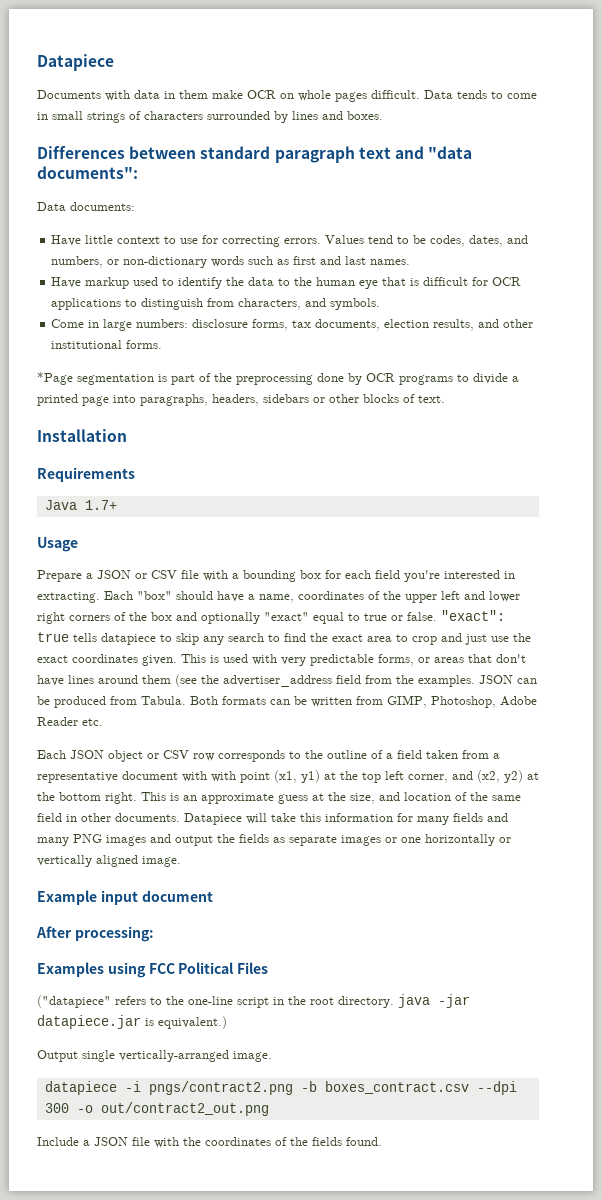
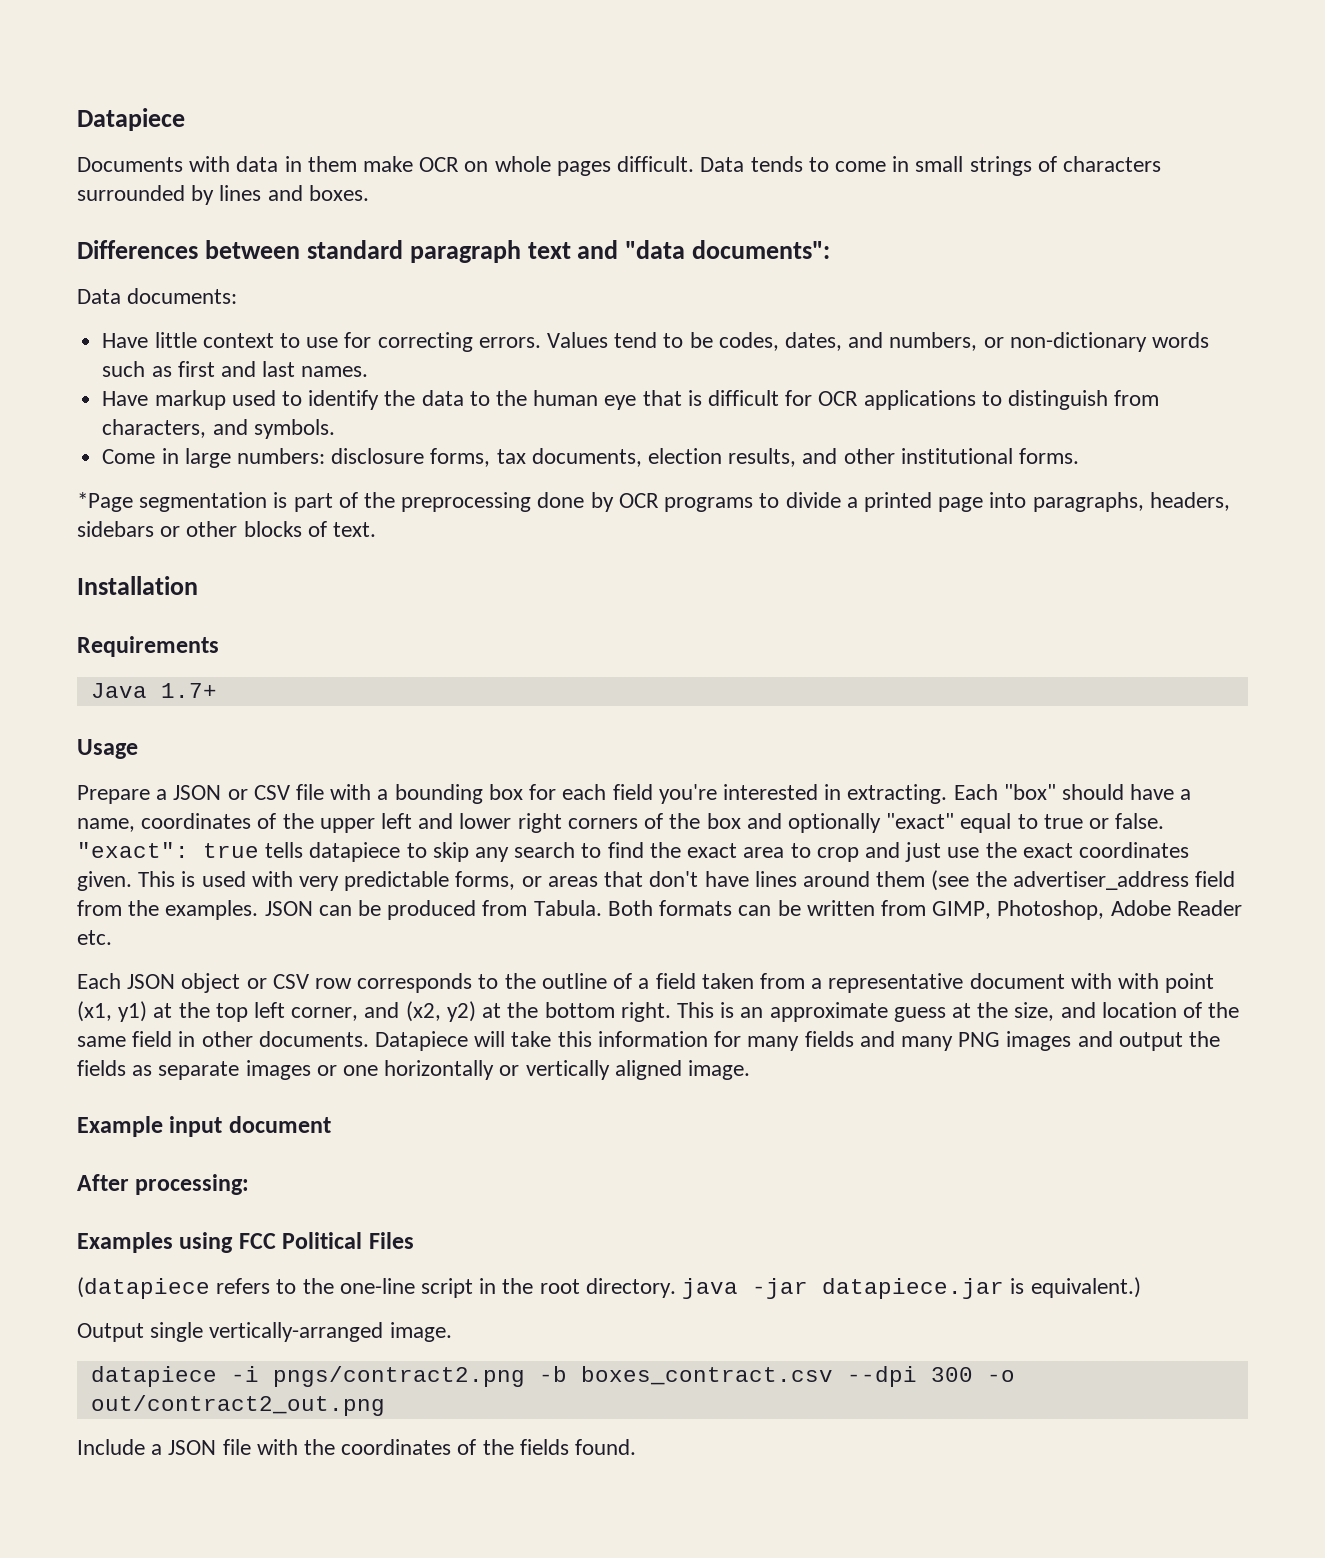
- ("datapiece" refers to the one-line script in the root directory. java -jar datapiece.jar is equivalent.)
+ (datapiece refers to the one-line script in the root directory. java -jar datapiece.jar is equivalent.)

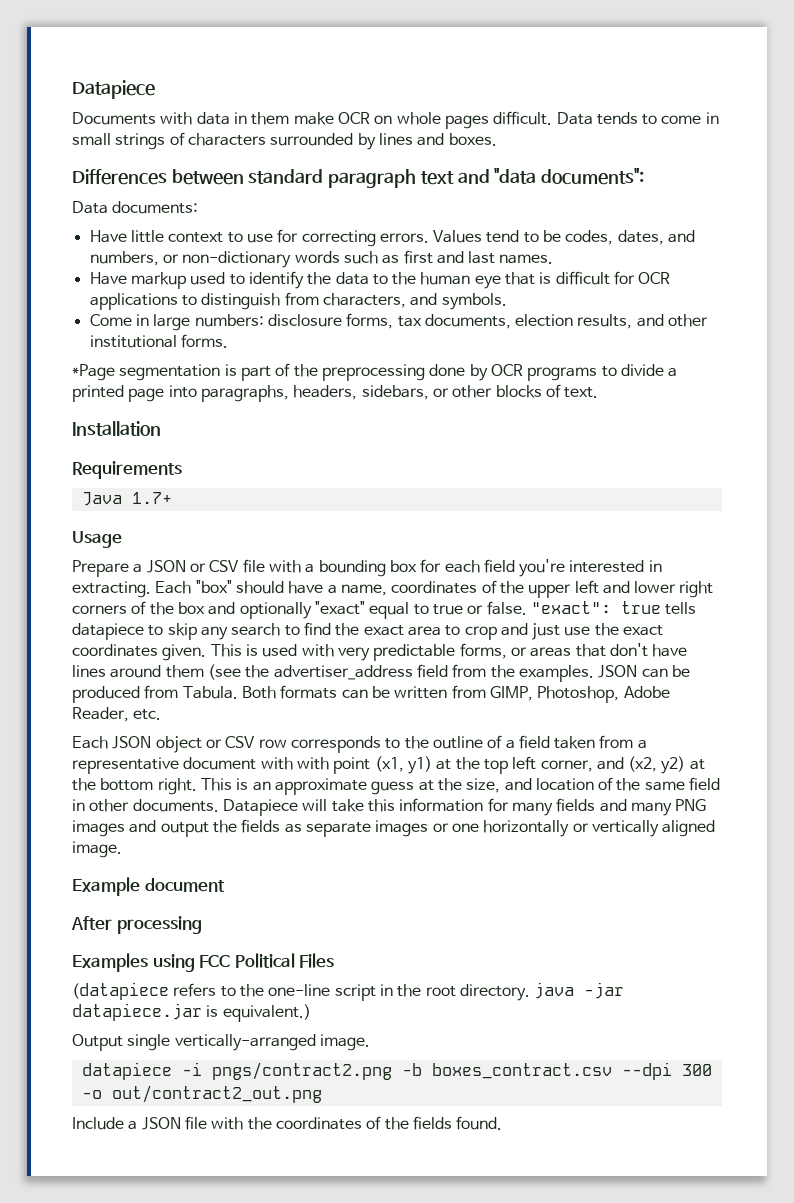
- *Page segmentation is part of the preprocessing done by OCR programs to divide a printed page into paragraphs, headers, sidebars or other blocks of text.
+ *Page segmentation is part of the preprocessing done by OCR programs to divide a printed page into paragraphs, headers, sidebars, or other blocks of text.
- Both formats can be written from GIMP, Photoshop, Adobe Reader etc.
+ Both formats can be written from GIMP, Photoshop, Adobe Reader, etc.
- Example input document
+ Example document
- After processing:
+ After processing

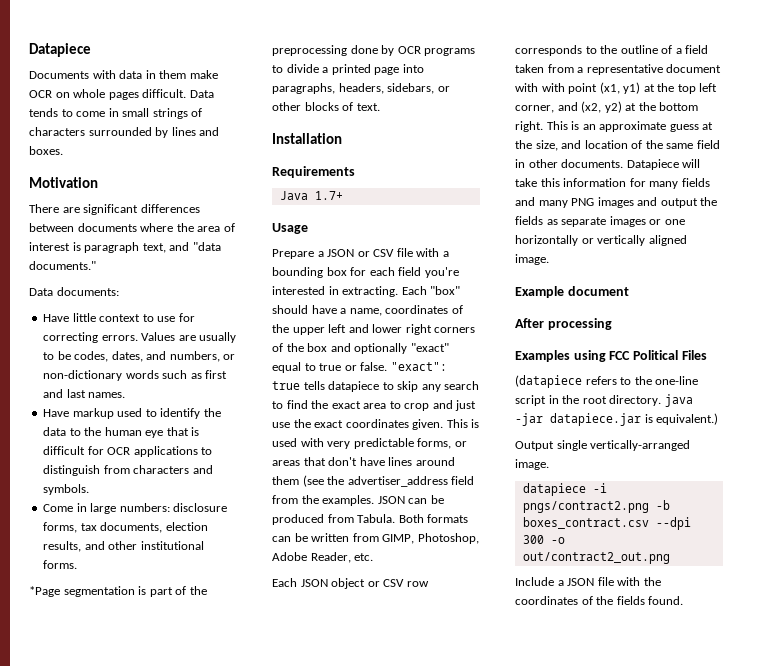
- Differences between standard paragraph text and "data documents":
+ Motivation
+ There are significant differences between documents where the area of interest is paragraph text, and "data documents."
- Values tend to be codes, dates, and numbers, or non-dictionary words such as first and last names.
+ Values are usually to be codes, dates, and numbers, or non-dictionary words such as first and last names.
- Have markup used to identify the data to the human eye that is difficult for OCR applications to distinguish from characters, and symbols.
+ Have markup used to identify the data to the human eye that is difficult for OCR applications to distinguish from characters and symbols.

